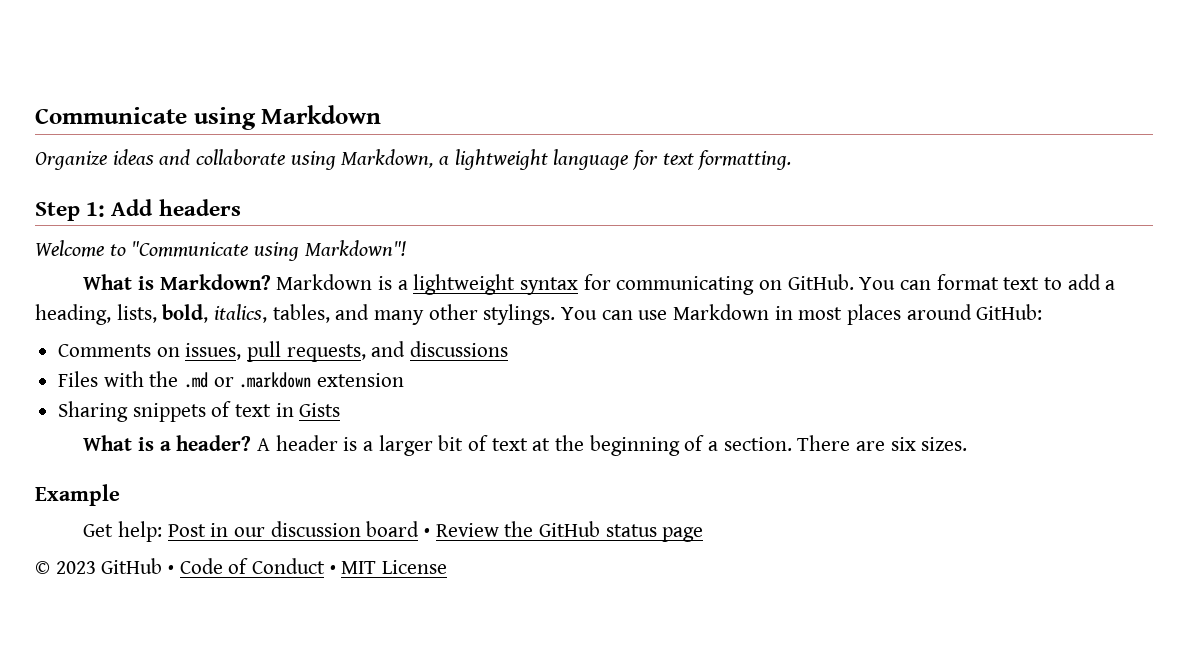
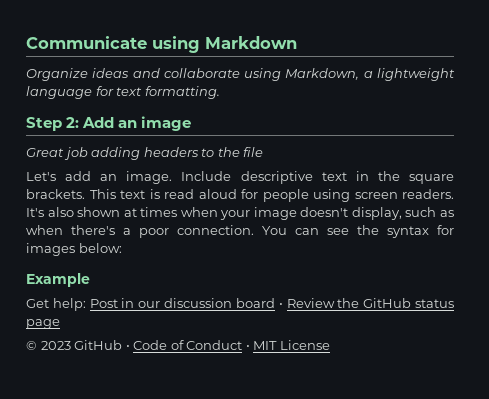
- Step 1: Add headers
- Welcome to "Communicate using Markdown"!
- What is Markdown? Markdown is a lightweight syntax for communicating on GitHub. You can format text to add a heading, lists, bold, italics, tables, and many other stylings. You can use Markdown in most places around GitHub:
- Comments on issues, pull requests, and discussions
- Files with the .md or .markdown extension
- Sharing snippets of text in Gists
- What is a header? A header is a larger bit of text at the beginning of a section. There are six sizes.
+ Step 2: Add an image
+ Great job adding headers to the file
+ Let's add an image. Include descriptive text in the square brackets. This text is read aloud for people using screen readers. It's also shown at times when your image doesn't display, such as when there's a poor connection. You can see the syntax for images below:

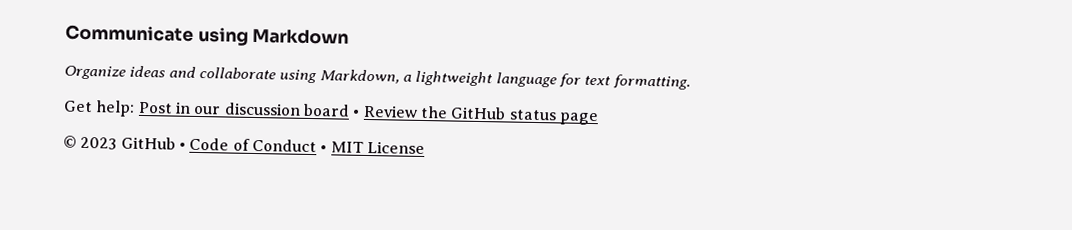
- Step 2: Add an image
- Great job adding headers to the file
- Let's add an image. Include descriptive text in the square brackets. This text is read aloud for people using screen readers. It's also shown at times when your image doesn't display, such as when there's a poor connection. You can see the syntax for images below:
- Example

